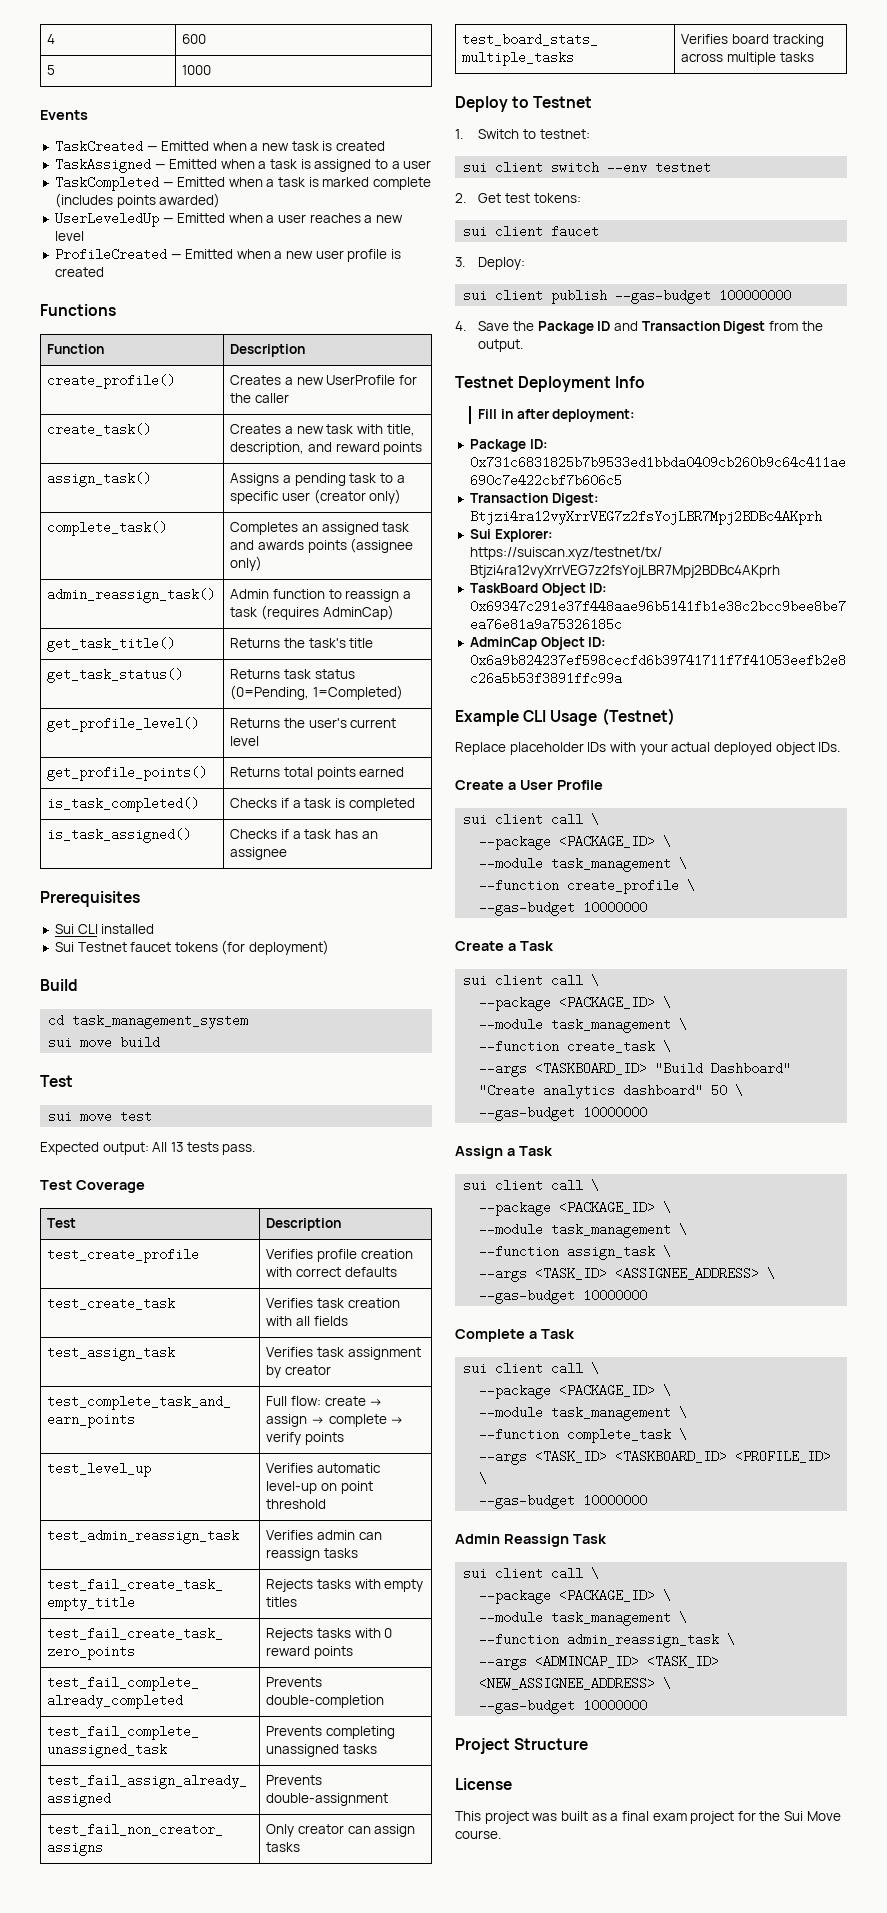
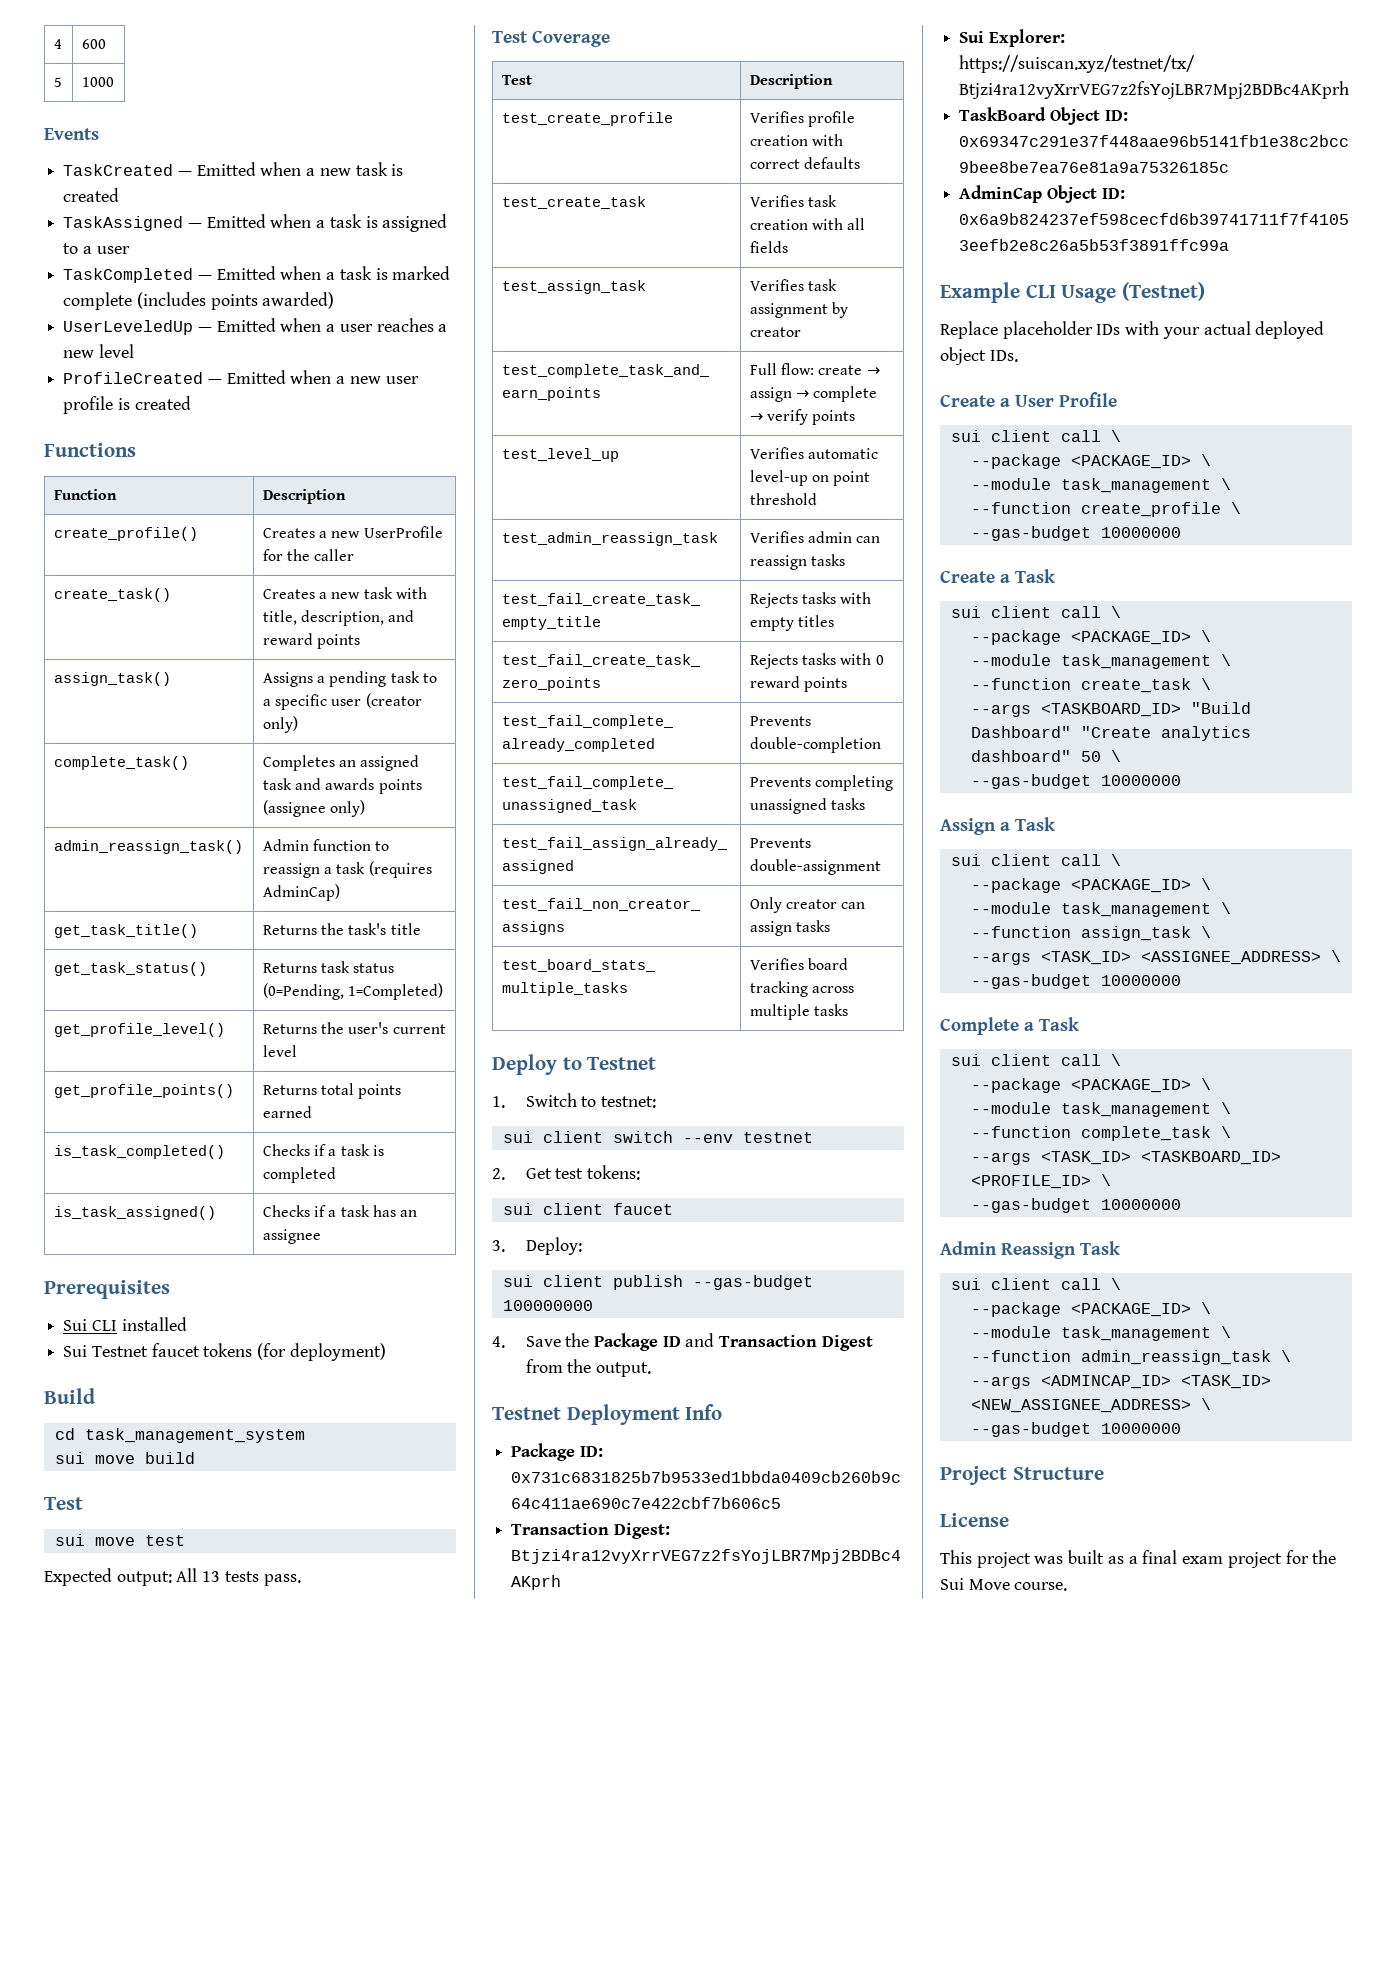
- Fill in after deployment:

